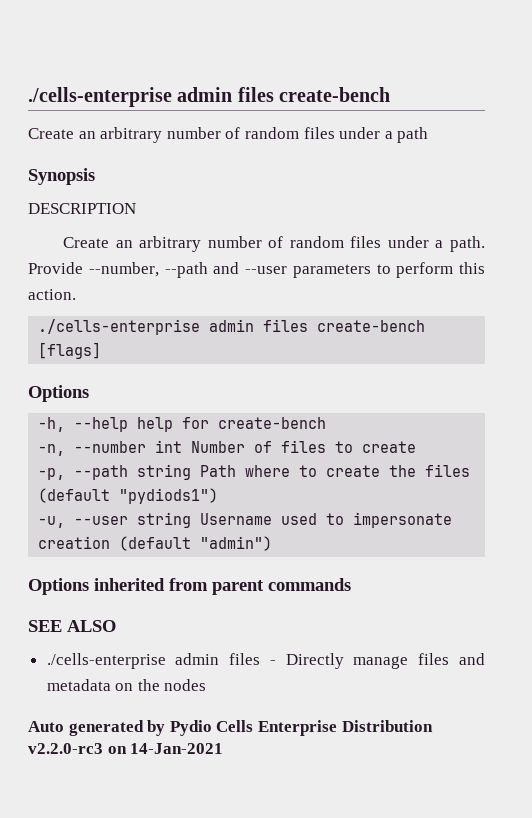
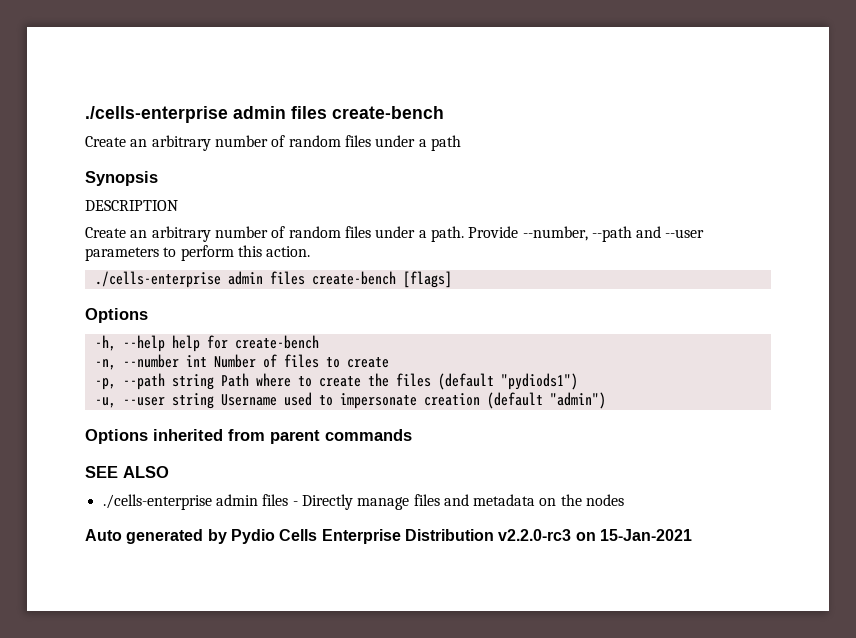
- Auto generated by Pydio Cells Enterprise Distribution v2.2.0-rc3 on 14-Jan-2021
+ Auto generated by Pydio Cells Enterprise Distribution v2.2.0-rc3 on 15-Jan-2021

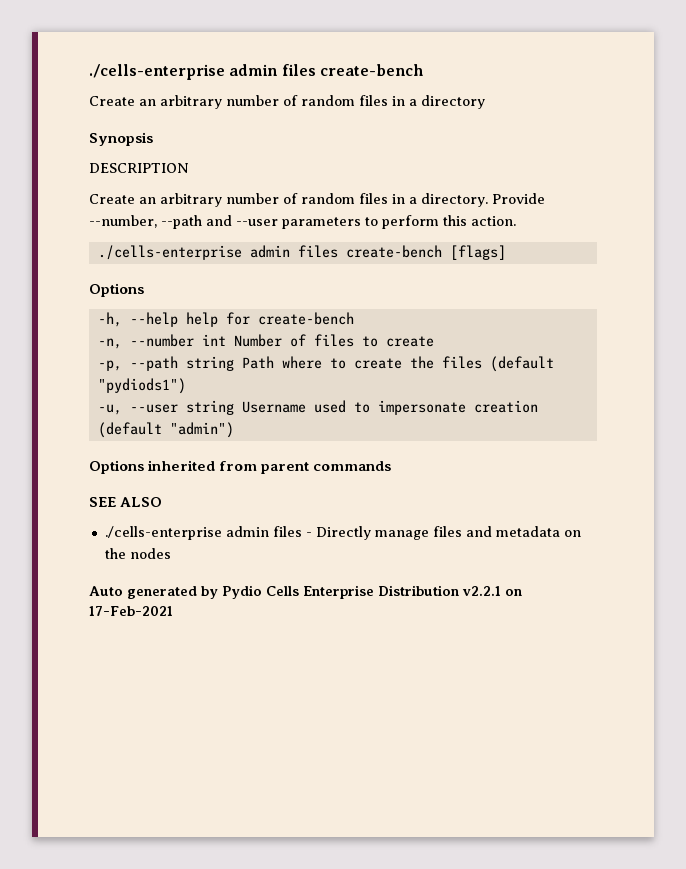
- Create an arbitrary number of random files under a path
+ Create an arbitrary number of random files in a directory
- Create an arbitrary number of random files under a path.
+ Create an arbitrary number of random files in a directory.
- Auto generated by Pydio Cells Enterprise Distribution v2.2.0-rc3 on 15-Jan-2021
+ Auto generated by Pydio Cells Enterprise Distribution v2.2.1 on 17-Feb-2021

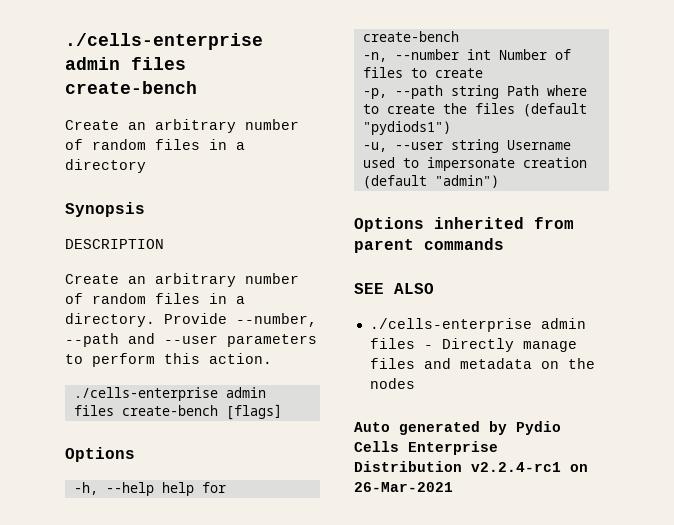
- Auto generated by Pydio Cells Enterprise Distribution v2.2.1 on 17-Feb-2021
+ Auto generated by Pydio Cells Enterprise Distribution v2.2.4-rc1 on 26-Mar-2021

